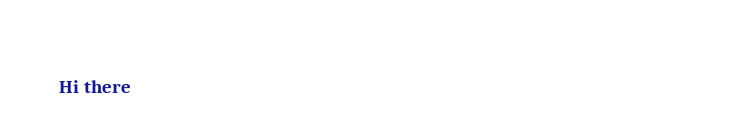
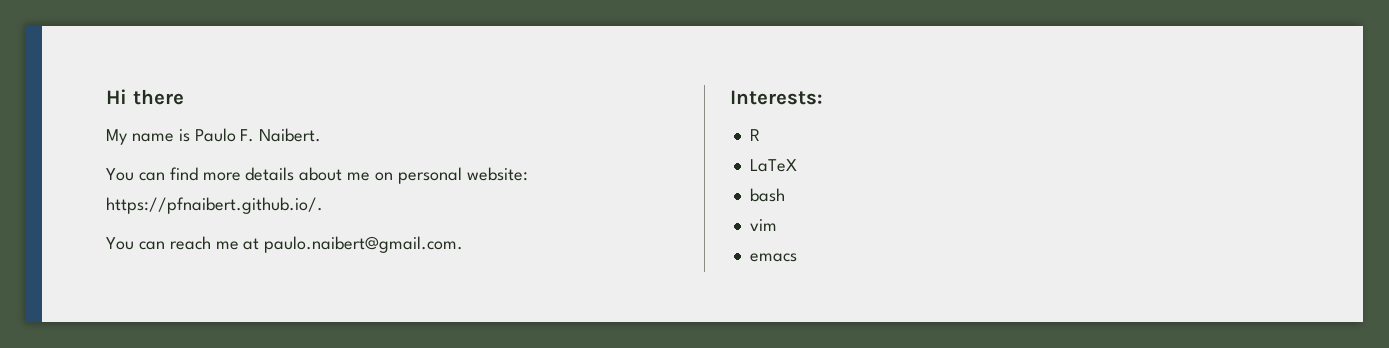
+ My name is Paulo F. Naibert.
+ You can find more details about me on personal website: https://pfnaibert.github.io/.
+ You can reach me at paulo.naibert@gmail.com.
+ Interests:
+ R
+ LaTeX
+ bash
+ vim
+ emacs

